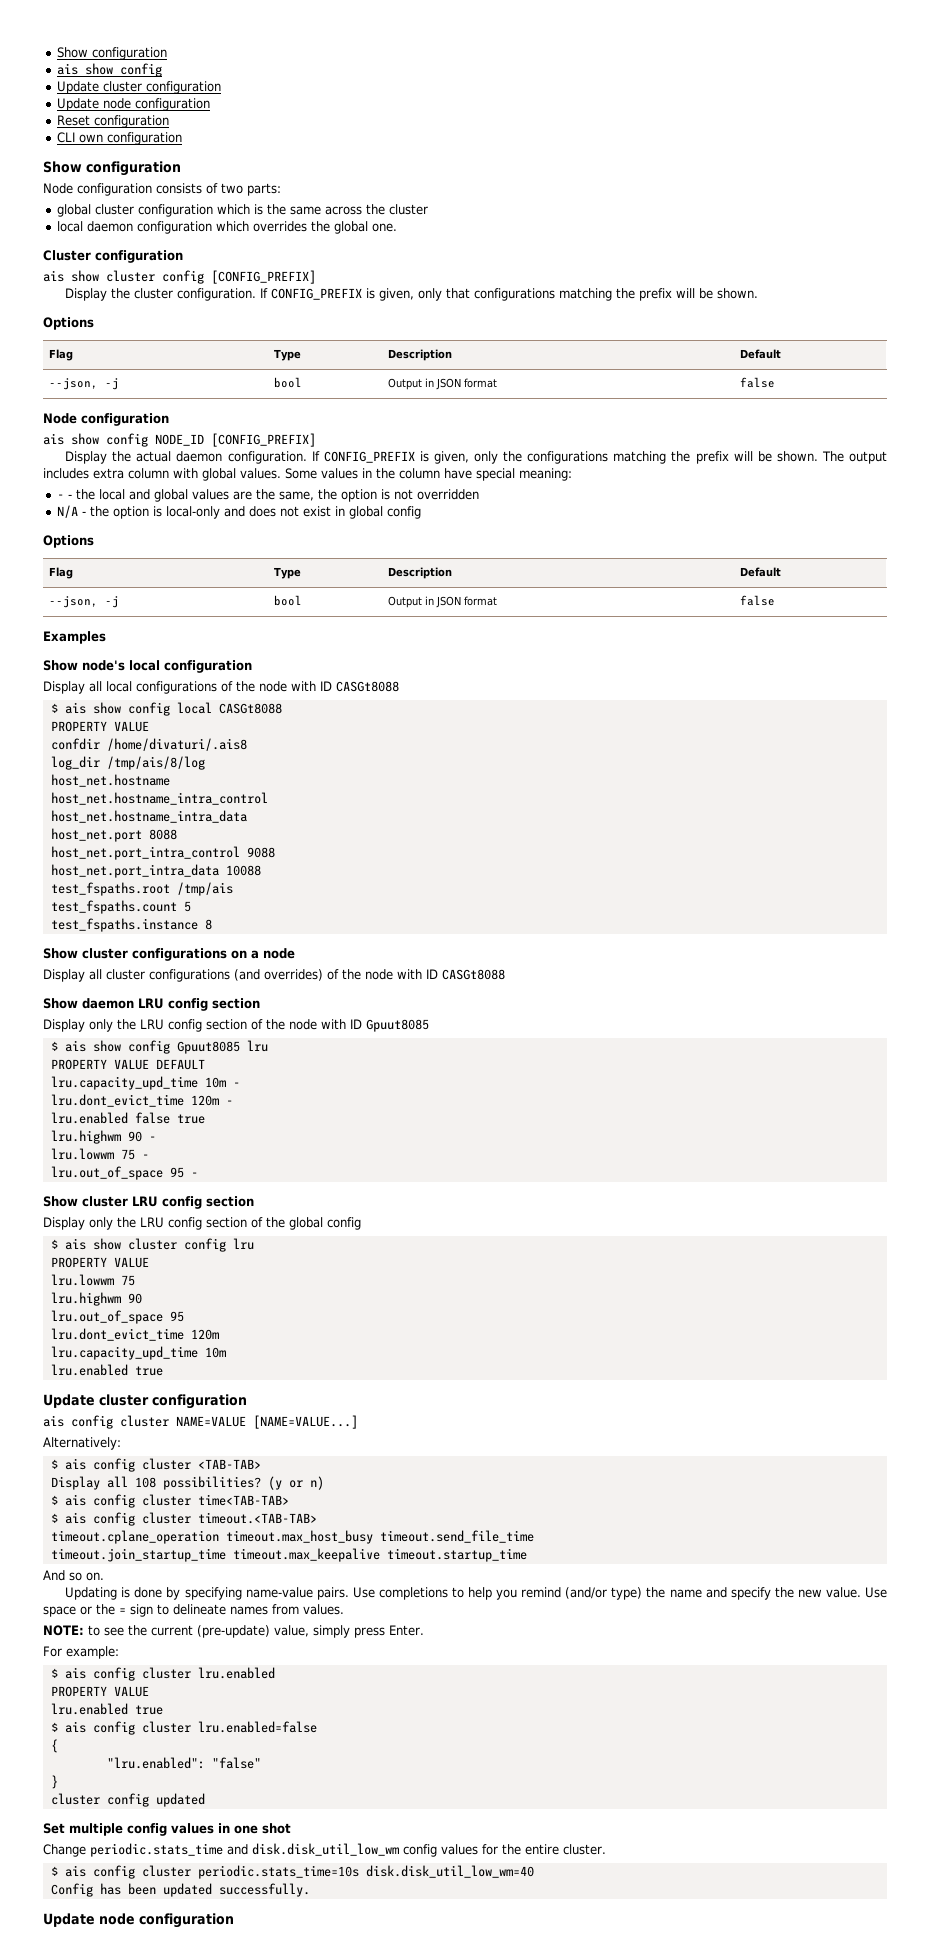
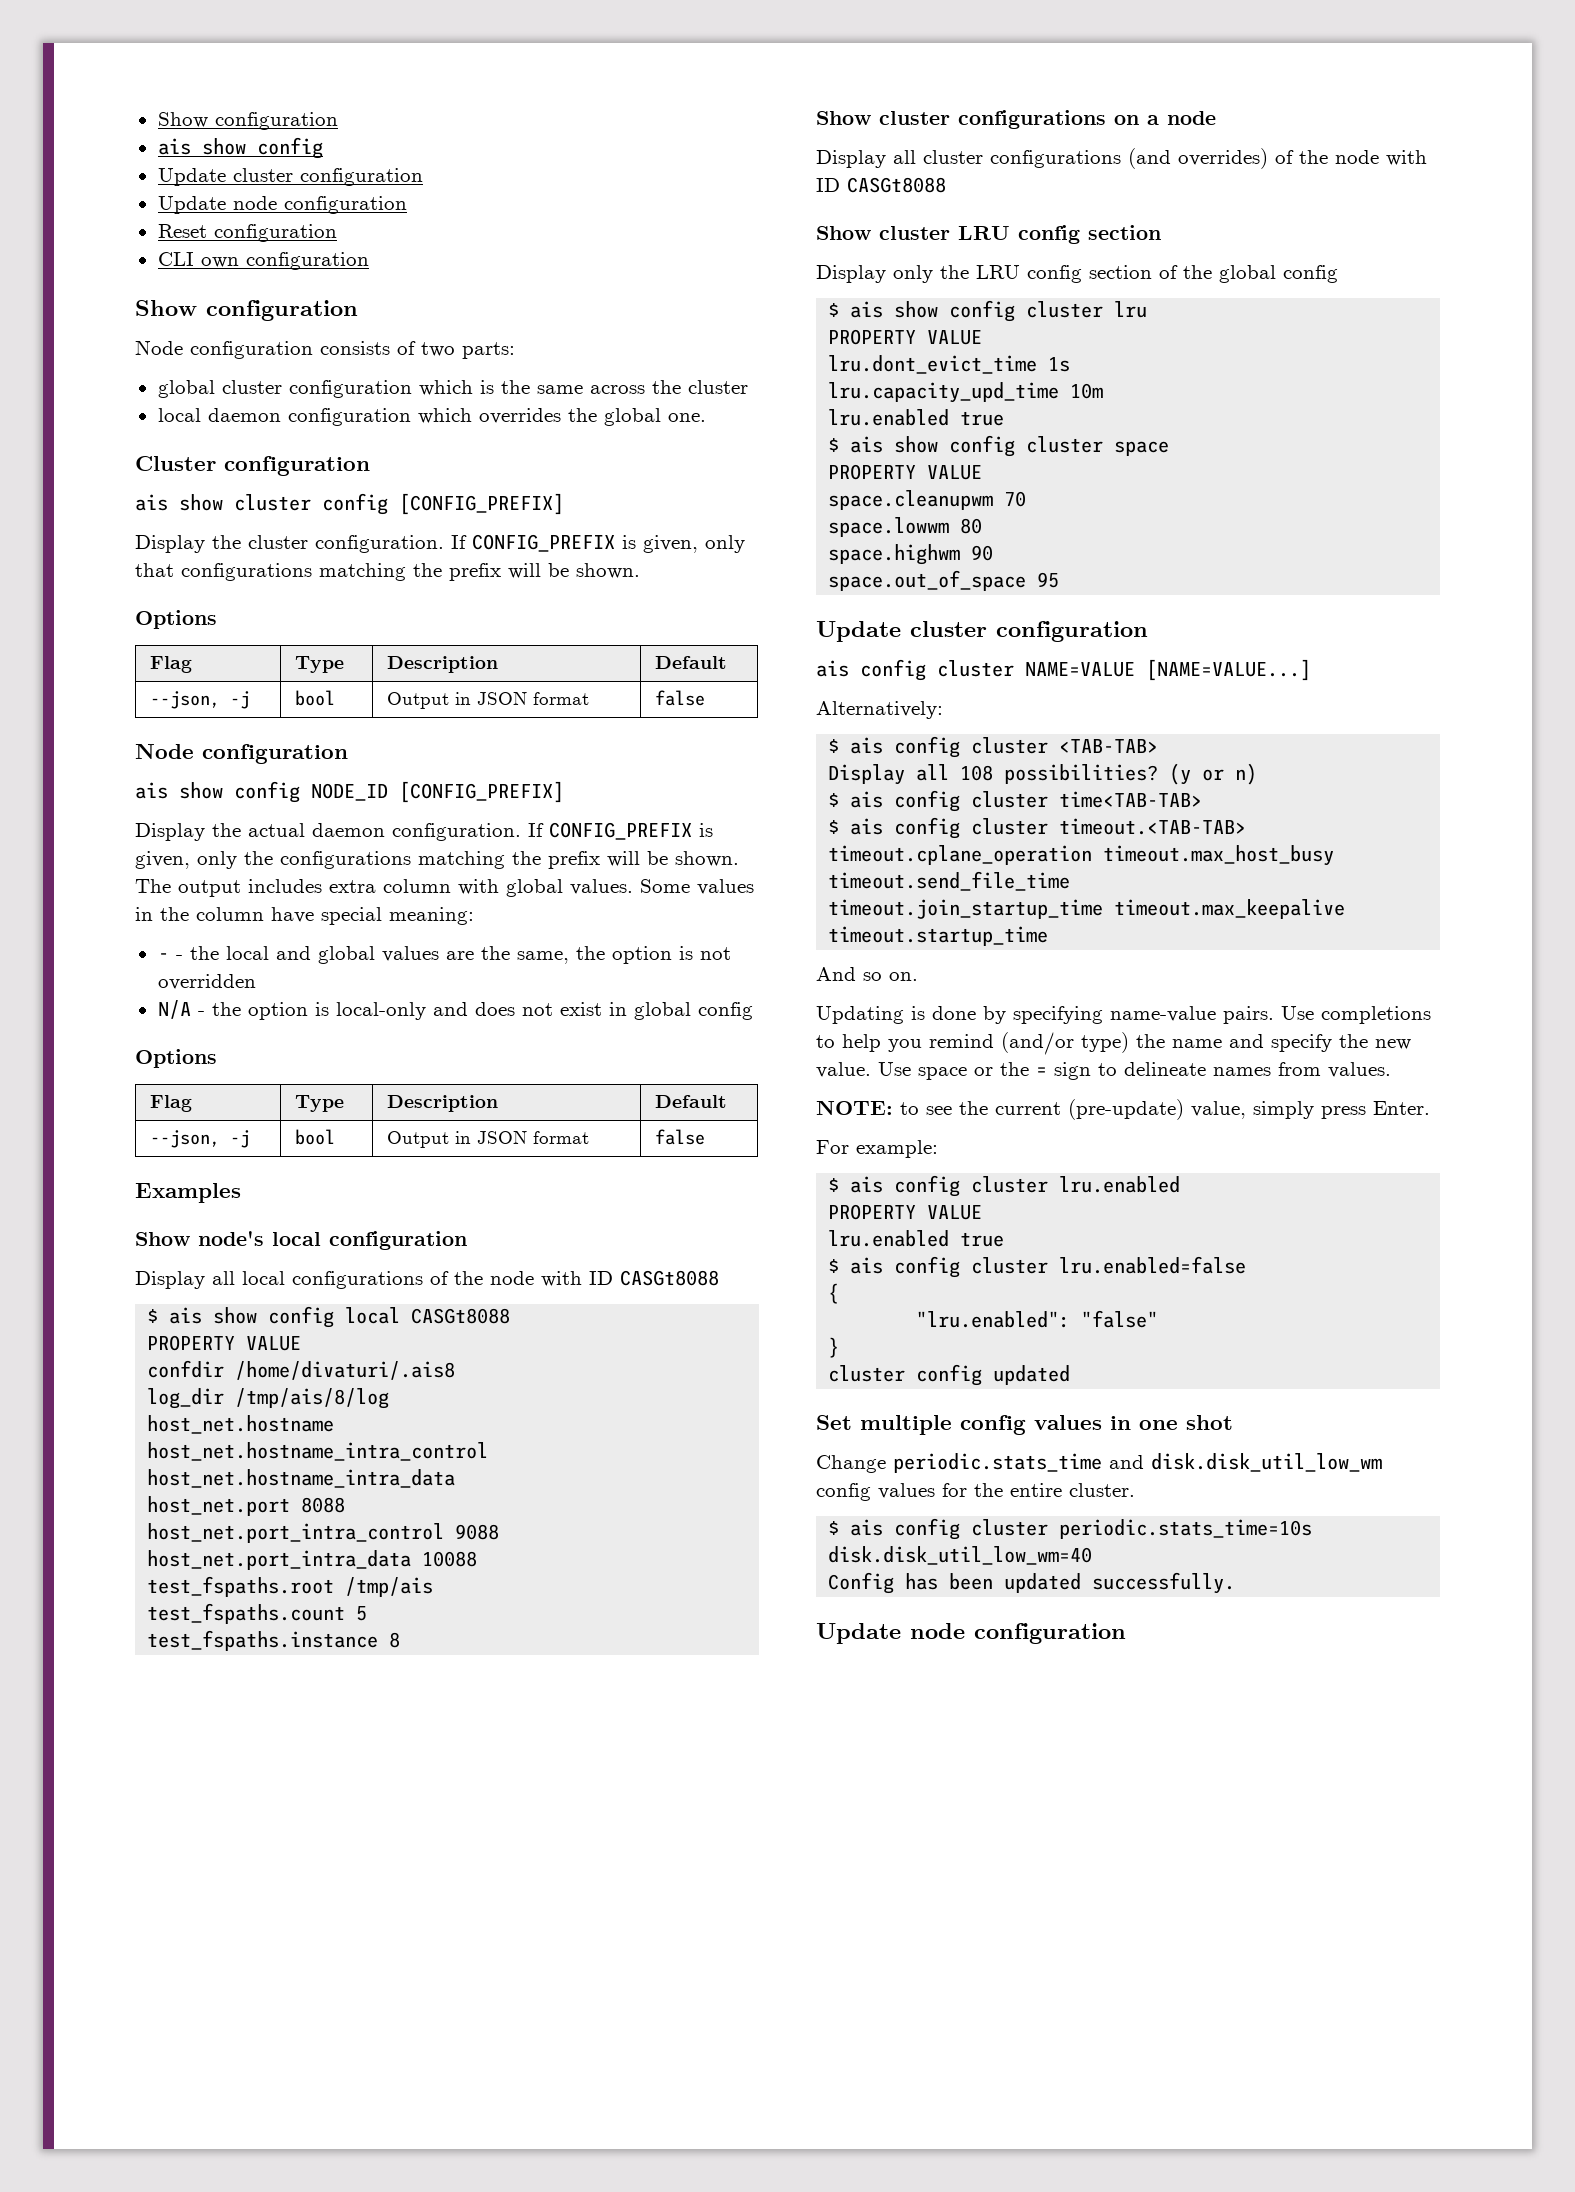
- Show daemon LRU config section
- Display only the LRU config section of the node with ID Gpuut8085
- $ ais show config Gpuut8085 lru
- PROPERTY VALUE DEFAULT
- lru.capacity_upd_time 10m -
- lru.dont_evict_time 120m -
- lru.enabled false true
- lru.highwm 90 -
- lru.lowwm 75 -
- lru.out_of_space 95 -
- $ ais show cluster config lru
+ $ ais show config cluster lru
  PROPERTY VALUE
- lru.lowwm 75
- lru.highwm 90
- lru.out_of_space 95
- lru.dont_evict_time 120m
+ lru.dont_evict_time 1s
+ $ ais show config cluster space
+ PROPERTY VALUE
+ space.cleanupwm 70
+ space.lowwm 80
+ space.highwm 90
+ space.out_of_space 95

